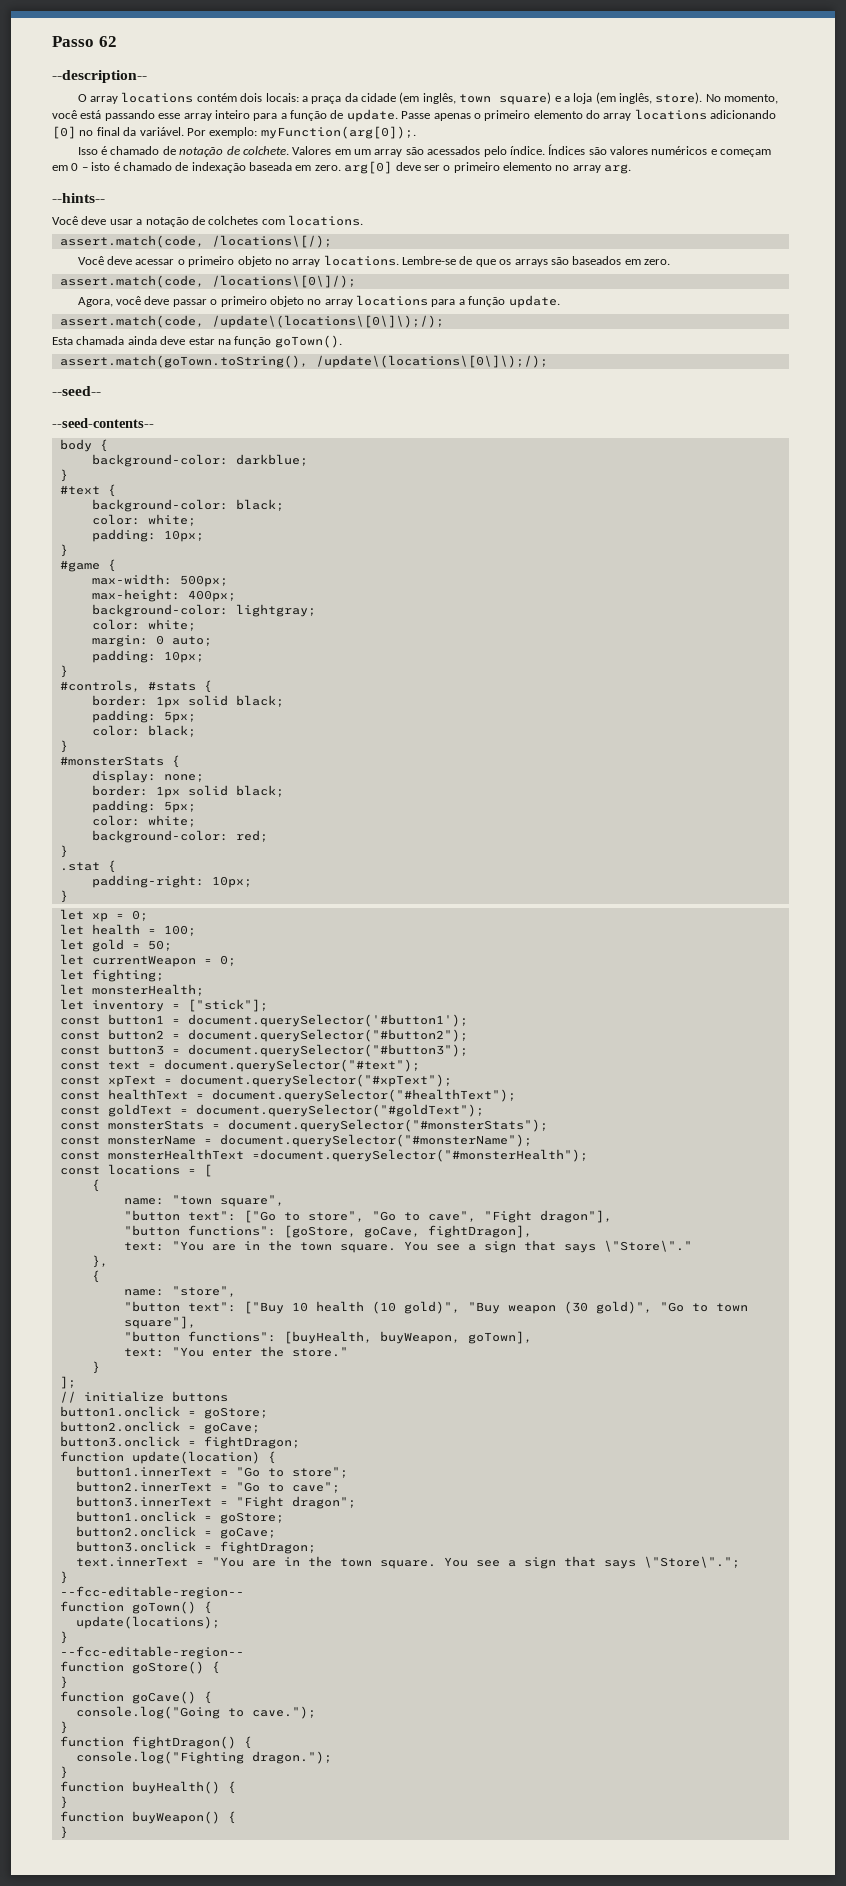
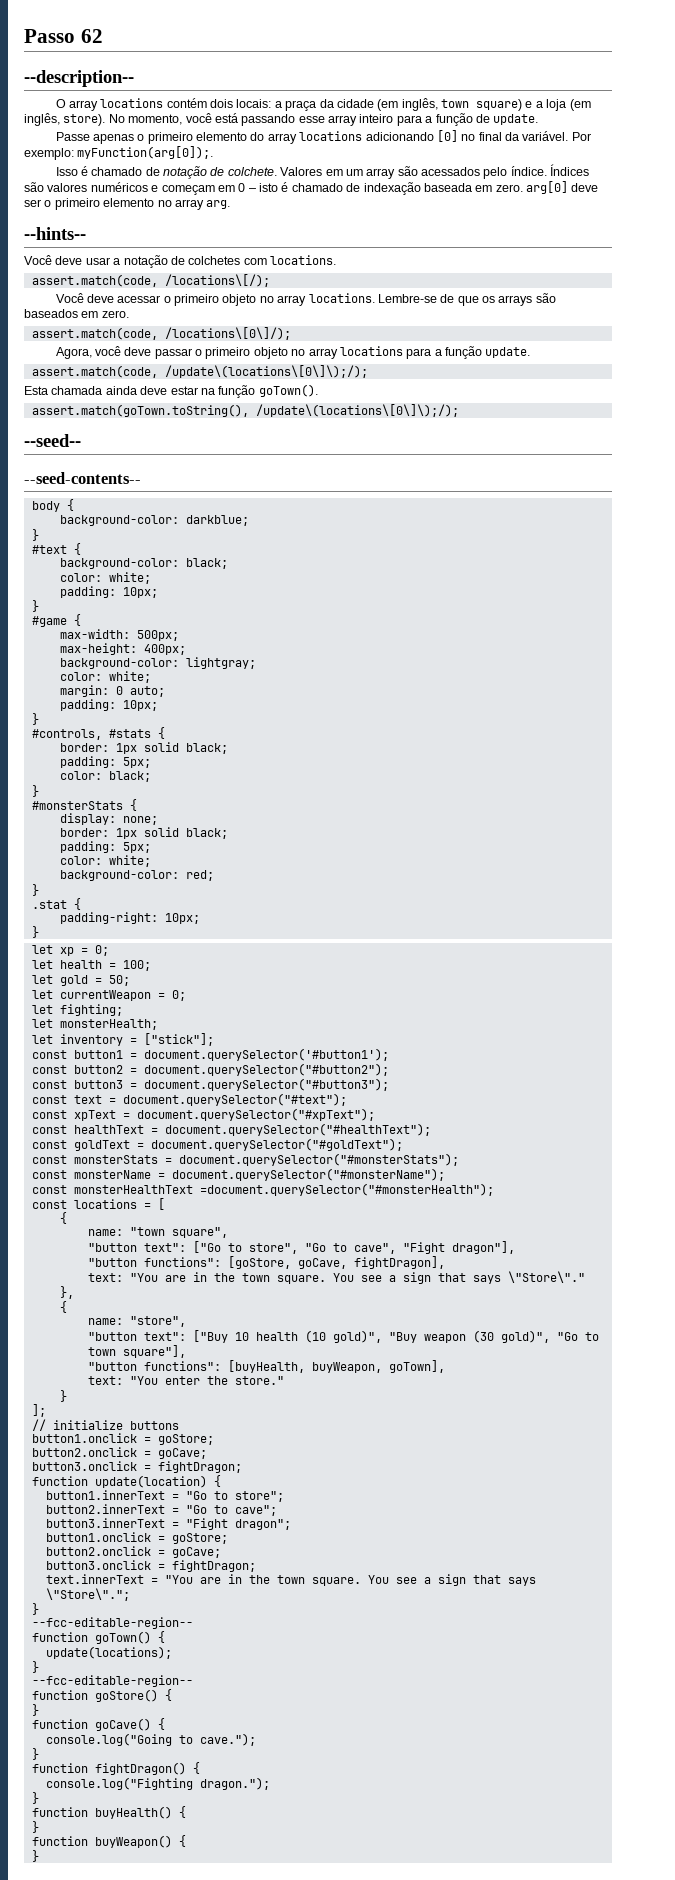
- No momento, você está passando esse array inteiro para a função de update. Passe apenas o primeiro elemento do array locations adicionando [0] no final da variável.
+ No momento, você está passando esse array inteiro para a função de update.
+ Passe apenas o primeiro elemento do array locations adicionando [0] no final da variável.

